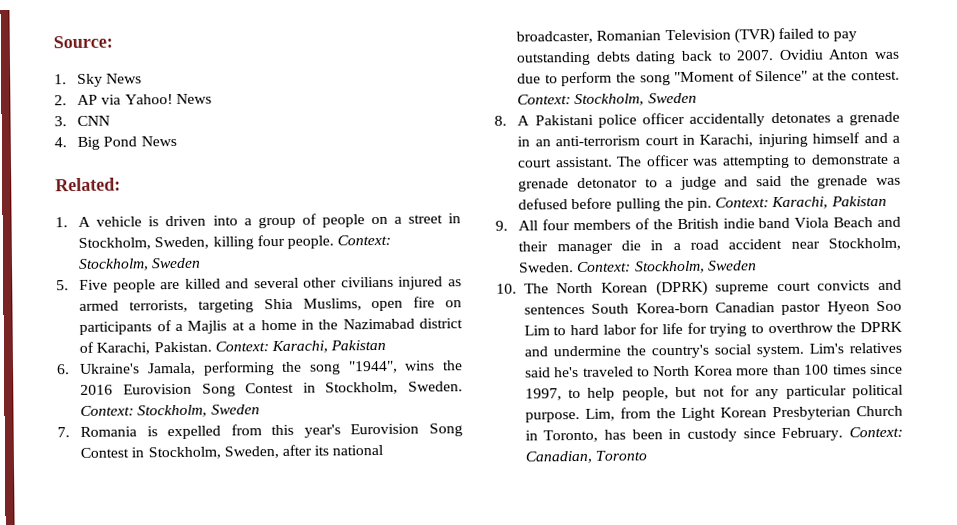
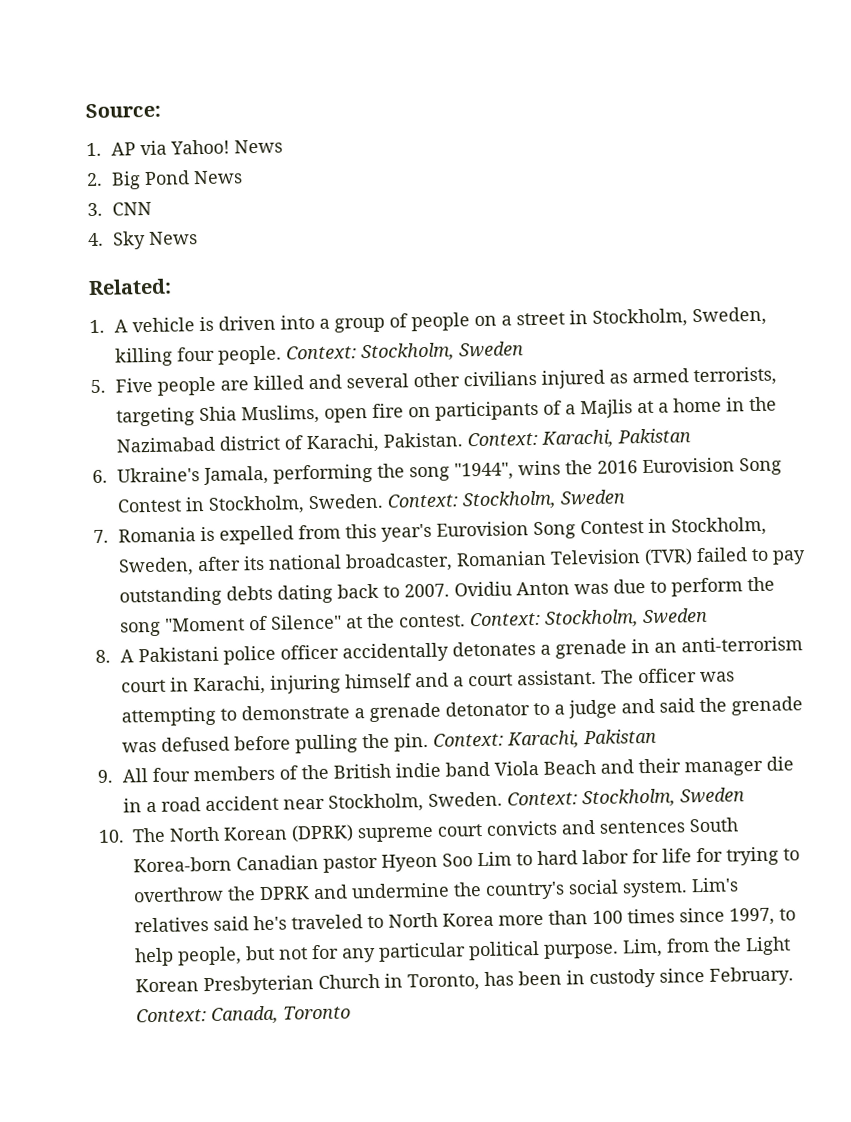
- 1. Sky News
- 2. AP via Yahoo!
+ 1. AP via Yahoo!
+ 2. Big Pond News
- 4. Big Pond News
+ 4. Sky News
- Context: Canadian, Toronto
+ Context: Canada, Toronto

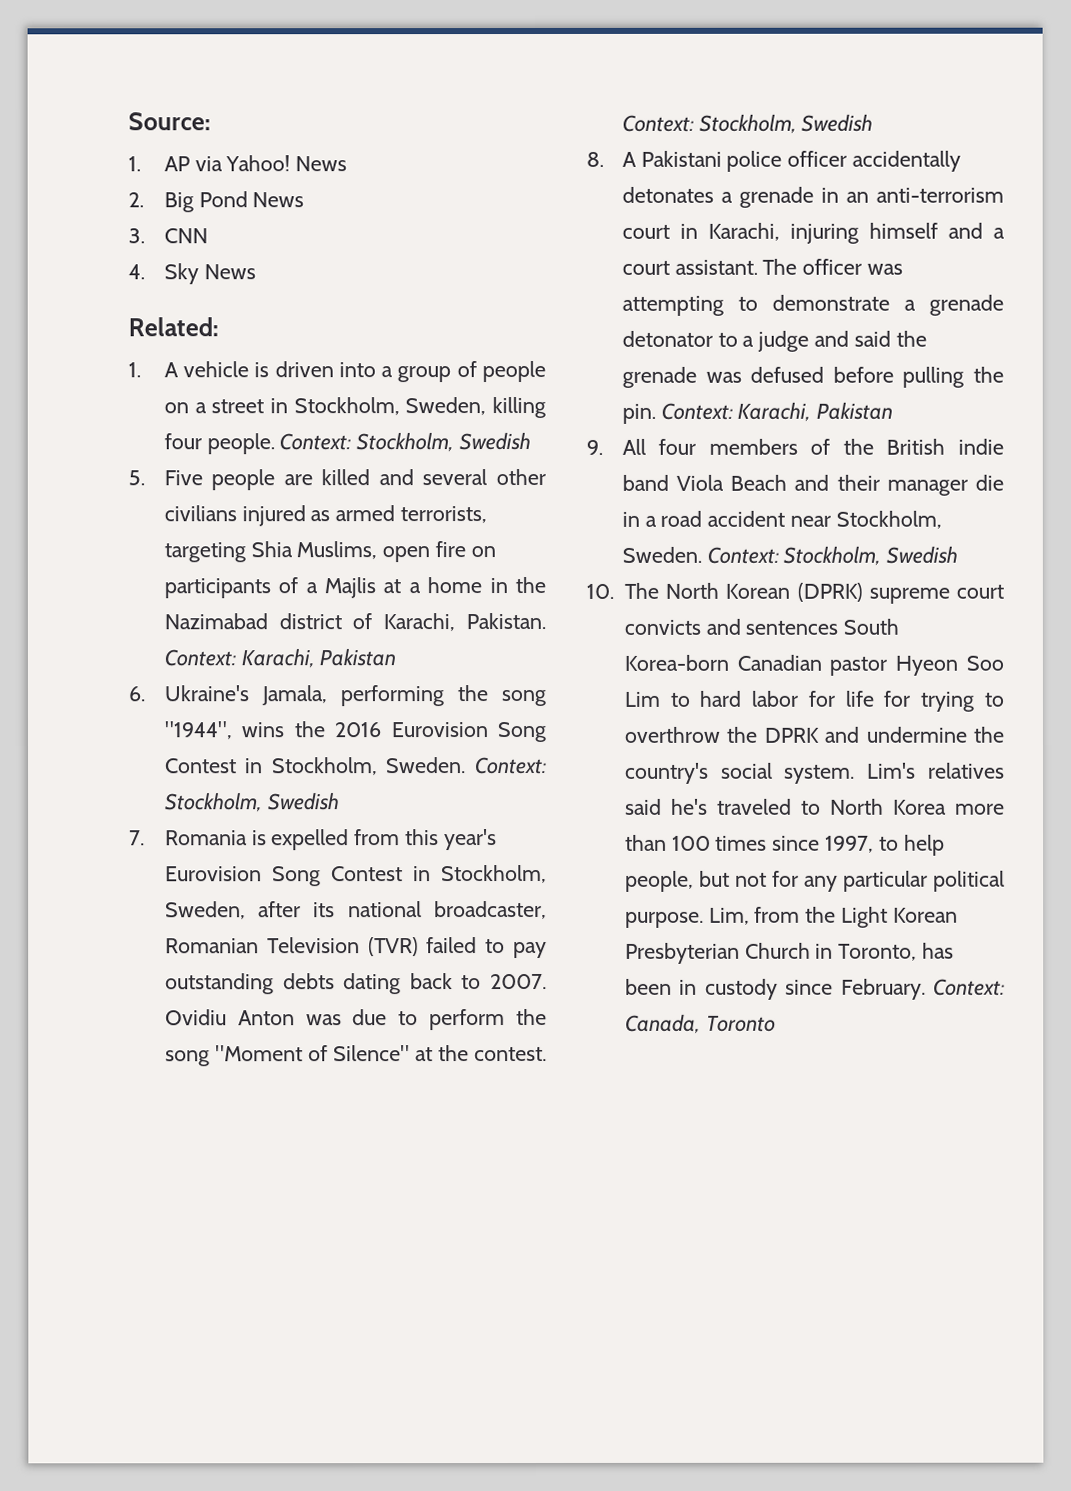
- 1. A vehicle is driven into a group of people on a street in Stockholm, Sweden, killing four people. Context: Stockholm, Sweden
+ 1. A vehicle is driven into a group of people on a street in Stockholm, Sweden, killing four people. Context: Stockholm, Swedish
- 6. Ukraine's Jamala, performing the song "1944", wins the 2016 Eurovision Song Contest in Stockholm, Sweden. Context: Stockholm, Sweden
+ 6. Ukraine's Jamala, performing the song "1944", wins the 2016 Eurovision Song Contest in Stockholm, Sweden. Context: Stockholm, Swedish
- Ovidiu Anton was due to perform the song "Moment of Silence" at the contest. Context: Stockholm, Sweden
+ Ovidiu Anton was due to perform the song "Moment of Silence" at the contest. Context: Stockholm, Swedish
- 9. All four members of the British indie band Viola Beach and their manager die in a road accident near Stockholm, Sweden. Context: Stockholm, Sweden
+ 9. All four members of the British indie band Viola Beach and their manager die in a road accident near Stockholm, Sweden. Context: Stockholm, Swedish

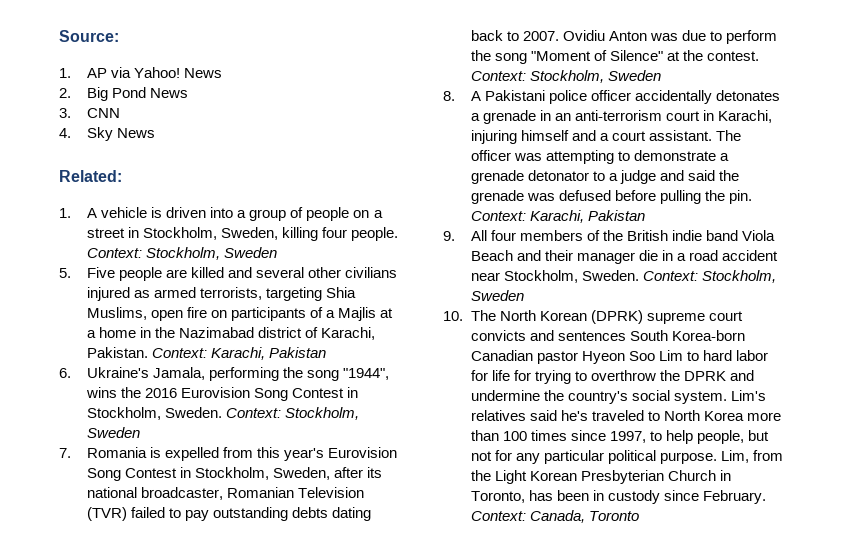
- 1. A vehicle is driven into a group of people on a street in Stockholm, Sweden, killing four people. Context: Stockholm, Swedish
+ 1. A vehicle is driven into a group of people on a street in Stockholm, Sweden, killing four people. Context: Stockholm, Sweden
- 6. Ukraine's Jamala, performing the song "1944", wins the 2016 Eurovision Song Contest in Stockholm, Sweden. Context: Stockholm, Swedish
+ 6. Ukraine's Jamala, performing the song "1944", wins the 2016 Eurovision Song Contest in Stockholm, Sweden. Context: Stockholm, Sweden
- Ovidiu Anton was due to perform the song "Moment of Silence" at the contest. Context: Stockholm, Swedish
+ Ovidiu Anton was due to perform the song "Moment of Silence" at the contest. Context: Stockholm, Sweden
- 9. All four members of the British indie band Viola Beach and their manager die in a road accident near Stockholm, Sweden. Context: Stockholm, Swedish
+ 9. All four members of the British indie band Viola Beach and their manager die in a road accident near Stockholm, Sweden. Context: Stockholm, Sweden

